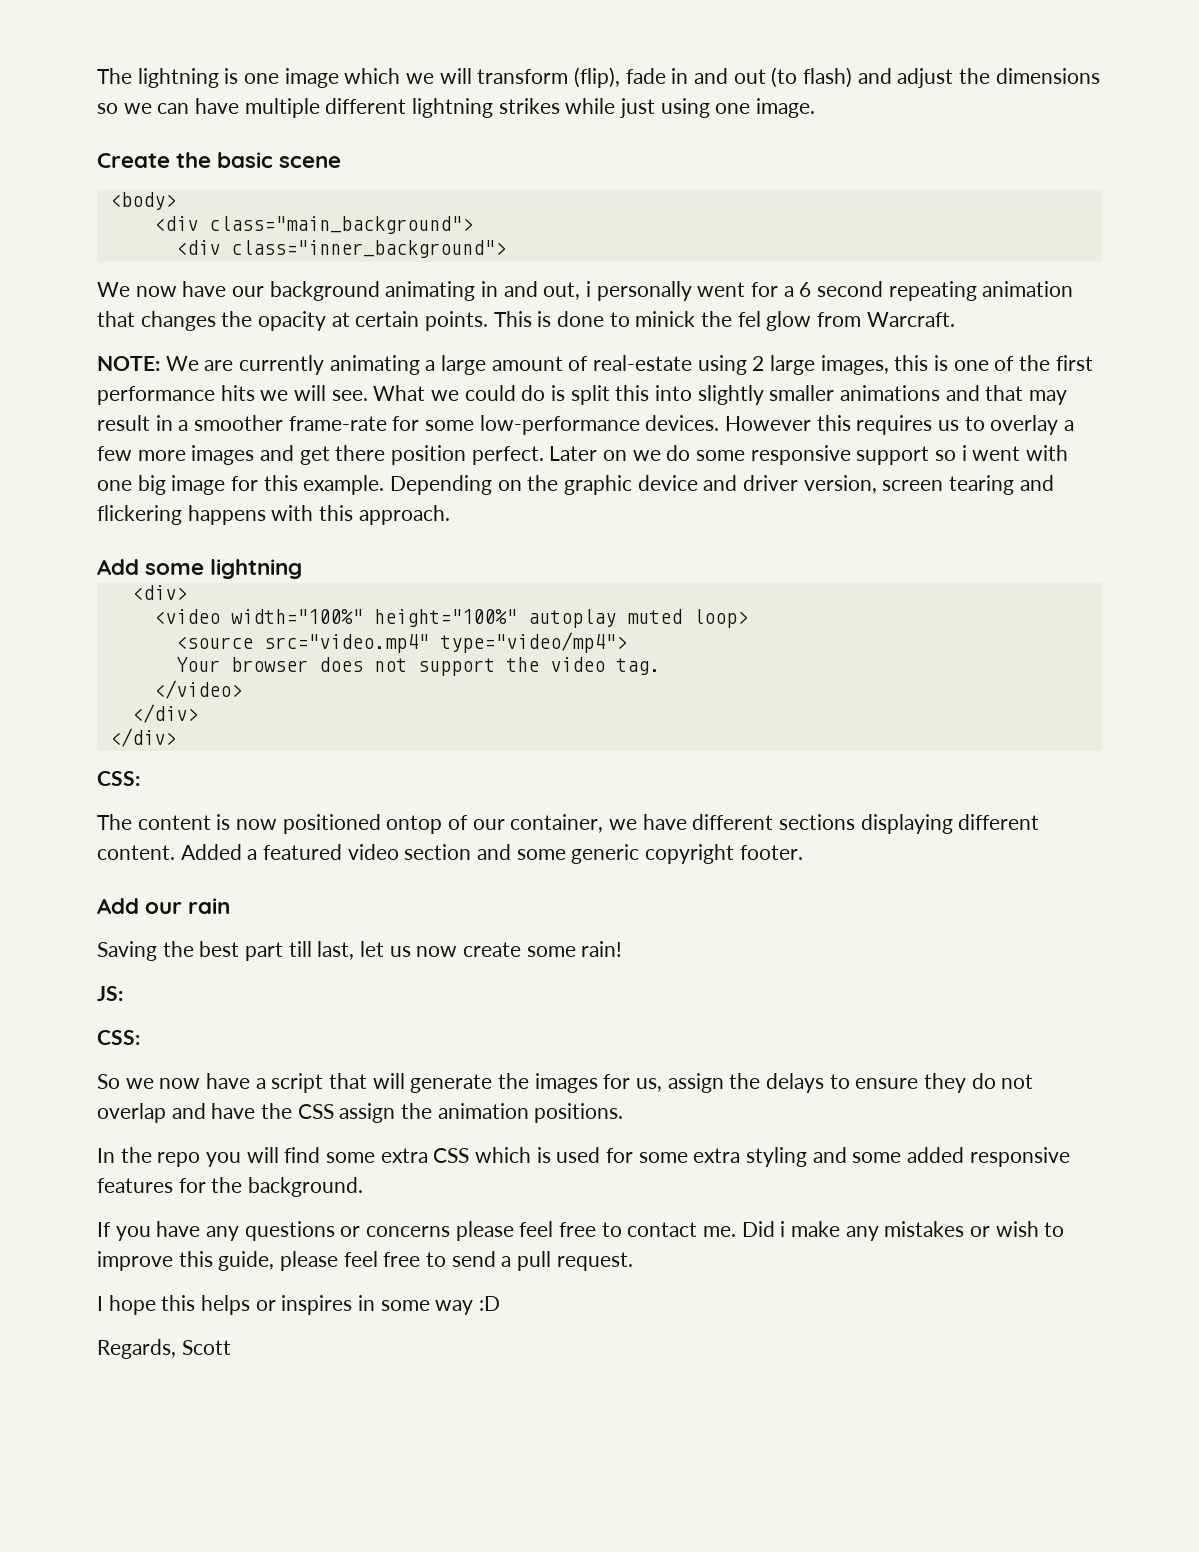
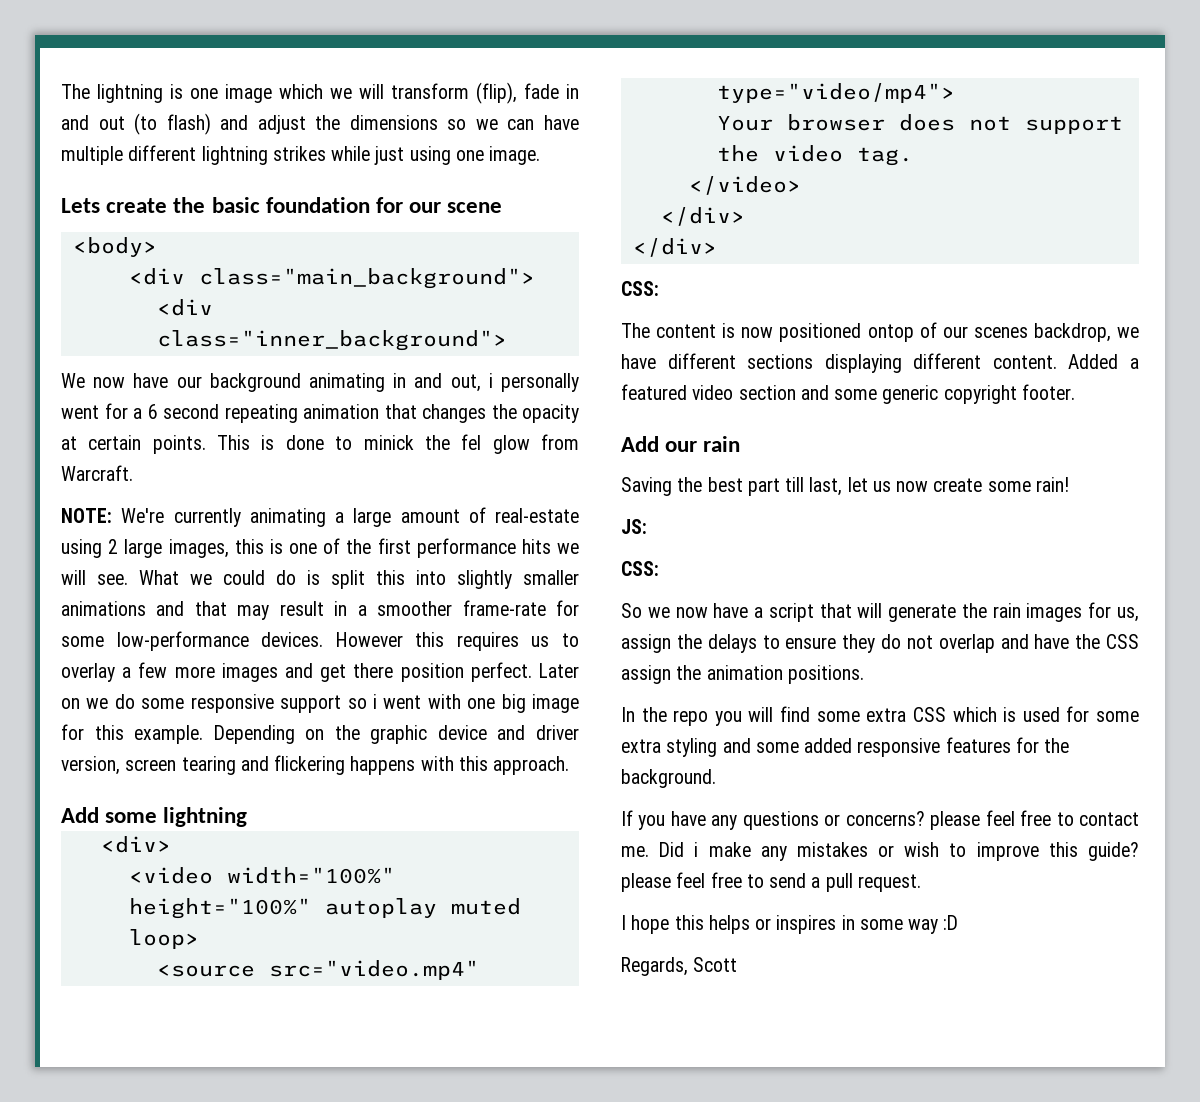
- Create the basic scene
+ Lets create the basic foundation for our scene
- NOTE: We are currently animating a large amount of real-estate using 2 large images, this is one of the first performance hits we will see.
+ NOTE: We're currently animating a large amount of real-estate using 2 large images, this is one of the first performance hits we will see.
- The content is now positioned ontop of our container, we have different sections displaying different content.
+ The content is now positioned ontop of our scenes backdrop, we have different sections displaying different content.
- So we now have a script that will generate the images for us, assign the delays to ensure they do not overlap and have the CSS assign the animation positions.
+ So we now have a script that will generate the rain images for us, assign the delays to ensure they do not overlap and have the CSS assign the animation positions.
- If you have any questions or concerns please feel free to contact me.
+ If you have any questions or concerns? please feel free to contact me.
- Did i make any mistakes or wish to improve this guide, please feel free to send a pull request.
+ Did i make any mistakes or wish to improve this guide? please feel free to send a pull request.

